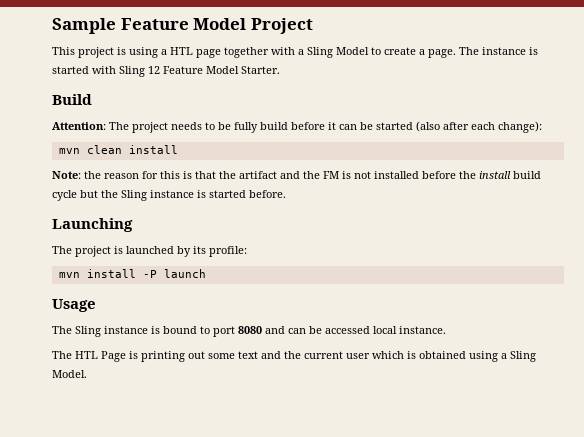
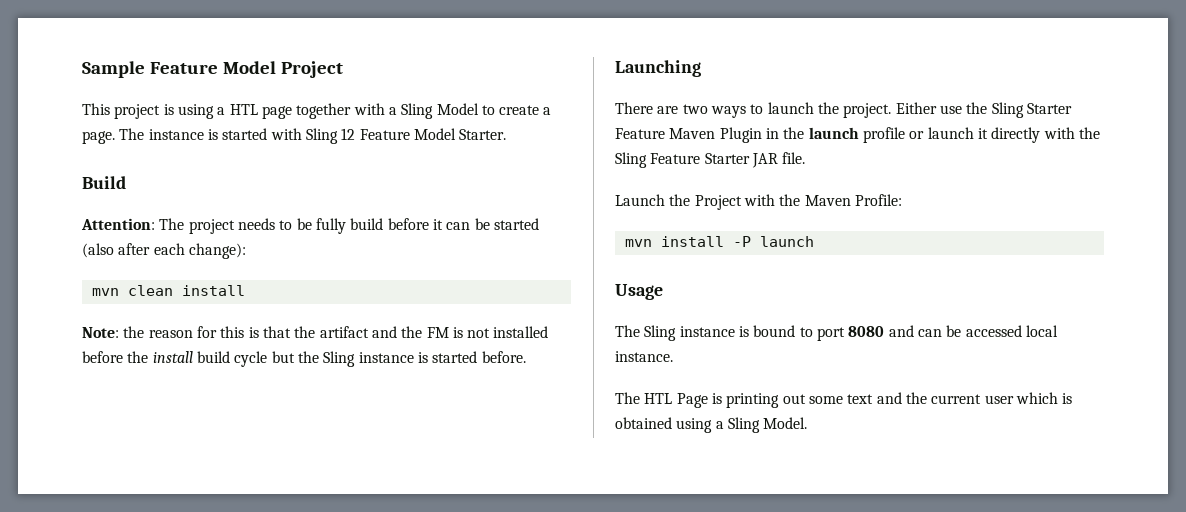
- The project is launched by its profile:
+ There are two ways to launch the project. Either use the Sling Starter Feature Maven Plugin in the launch profile or launch it directly with the Sling Feature Starter JAR file.
+ Launch the Project with the Maven Profile:

